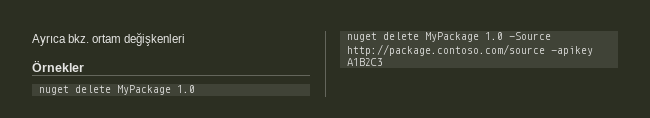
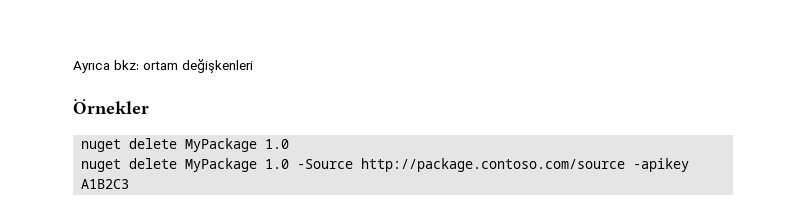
- Ayrıca bkz. ortam değişkenleri
+ Ayrıca bkz: ortam değişkenleri

